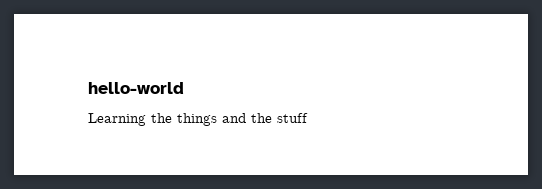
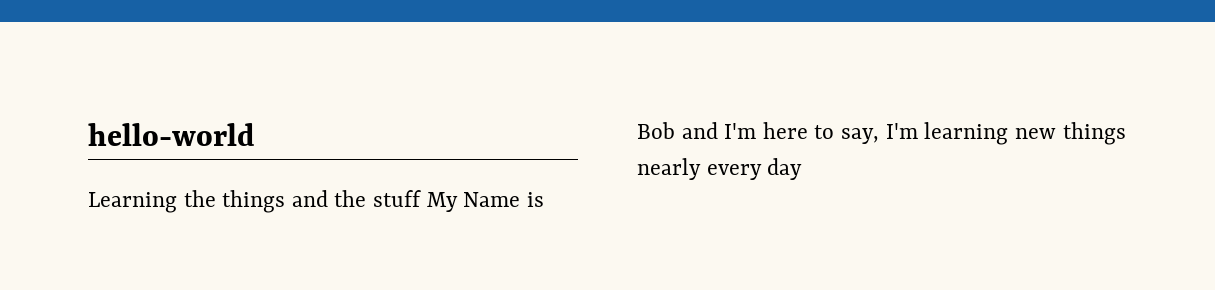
- Learning the things and the stuff
+ Learning the things and the stuff My Name is Bob and I'm here to say, I'm learning new things nearly every day

